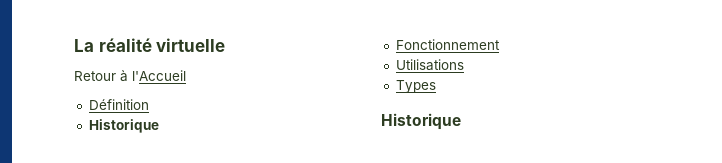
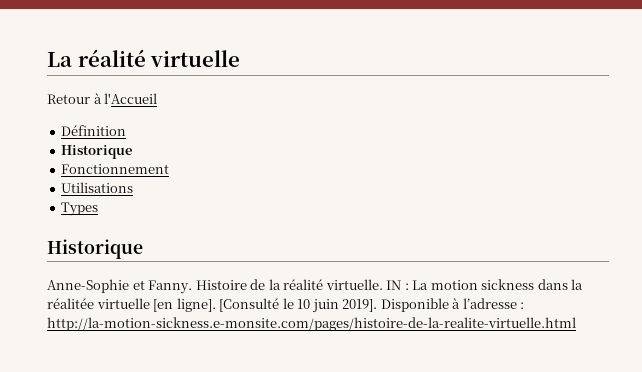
+ Anne-Sophie et Fanny. Histoire de la réalité virtuelle. IN : La motion sickness dans la réalitée virtuelle [en ligne]. [Consulté le 10 juin 2019]. Disponible à l’adresse : http://la-motion-sickness.e-monsite.com/pages/histoire-de-la-realite-virtuelle.html

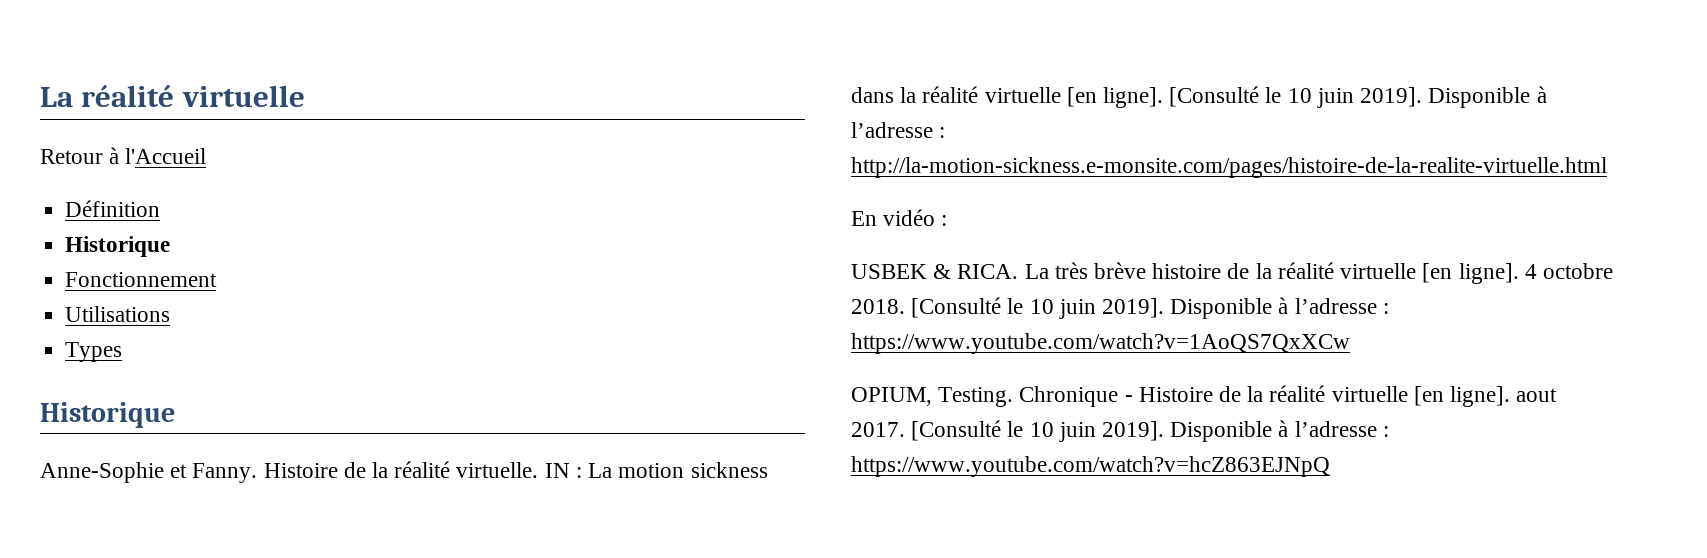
- IN : La motion sickness dans la réalitée virtuelle [en ligne].
+ IN : La motion sickness dans la réalité virtuelle [en ligne].
+ En vidéo :
+ USBEK & RICA. La très brève histoire de la réalité virtuelle [en ligne]. 4 octobre 2018. [Consulté le 10 juin 2019]. Disponible à l’adresse : https://www.youtube.com/watch?v=1AoQS7QxXCw
+ OPIUM, Testing. Chronique - Histoire de la réalité virtuelle [en ligne]. aout 2017. [Consulté le 10 juin 2019]. Disponible à l’adresse : https://www.youtube.com/watch?v=hcZ863EJNpQ

